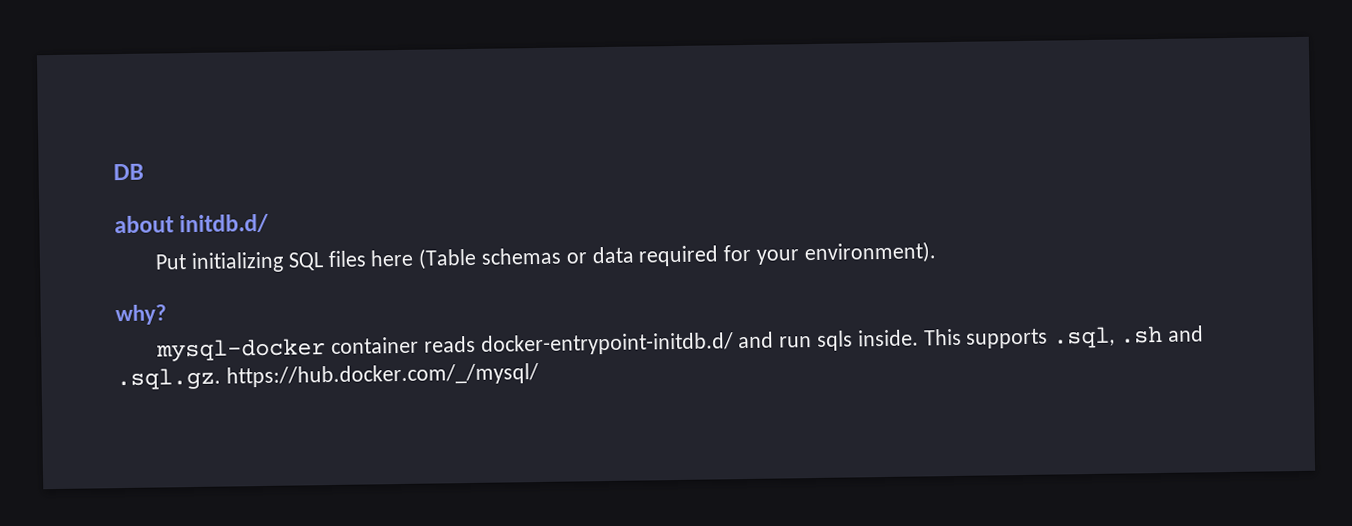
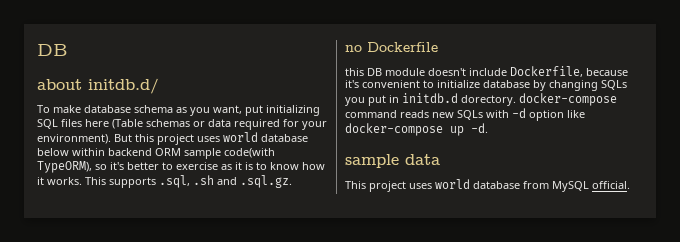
- Put initializing SQL files here (Table schemas or data required for your environment).
- why?
- mysql-docker container reads docker-entrypoint-initdb.d/ and run sqls inside.
+ To make database schema as you want, put initializing SQL files here (Table schemas or data required for your environment). But this project uses world database below within backend ORM sample code(with TypeORM), so it's better to exercise as it is to know how it works.
- This supports .sql, .sh and .sql.gz. https://hub.docker.com/_/mysql/
+ This supports .sql, .sh and .sql.gz.
+ no Dockerfile
+ this DB module doesn't include Dockerfile, because it's convenient to initialize database by changing SQLs you put in initdb.d dorectory. docker-compose command reads new SQLs with -d option like docker-compose up -d.
+ sample data
+ This project uses world database from MySQL official.

